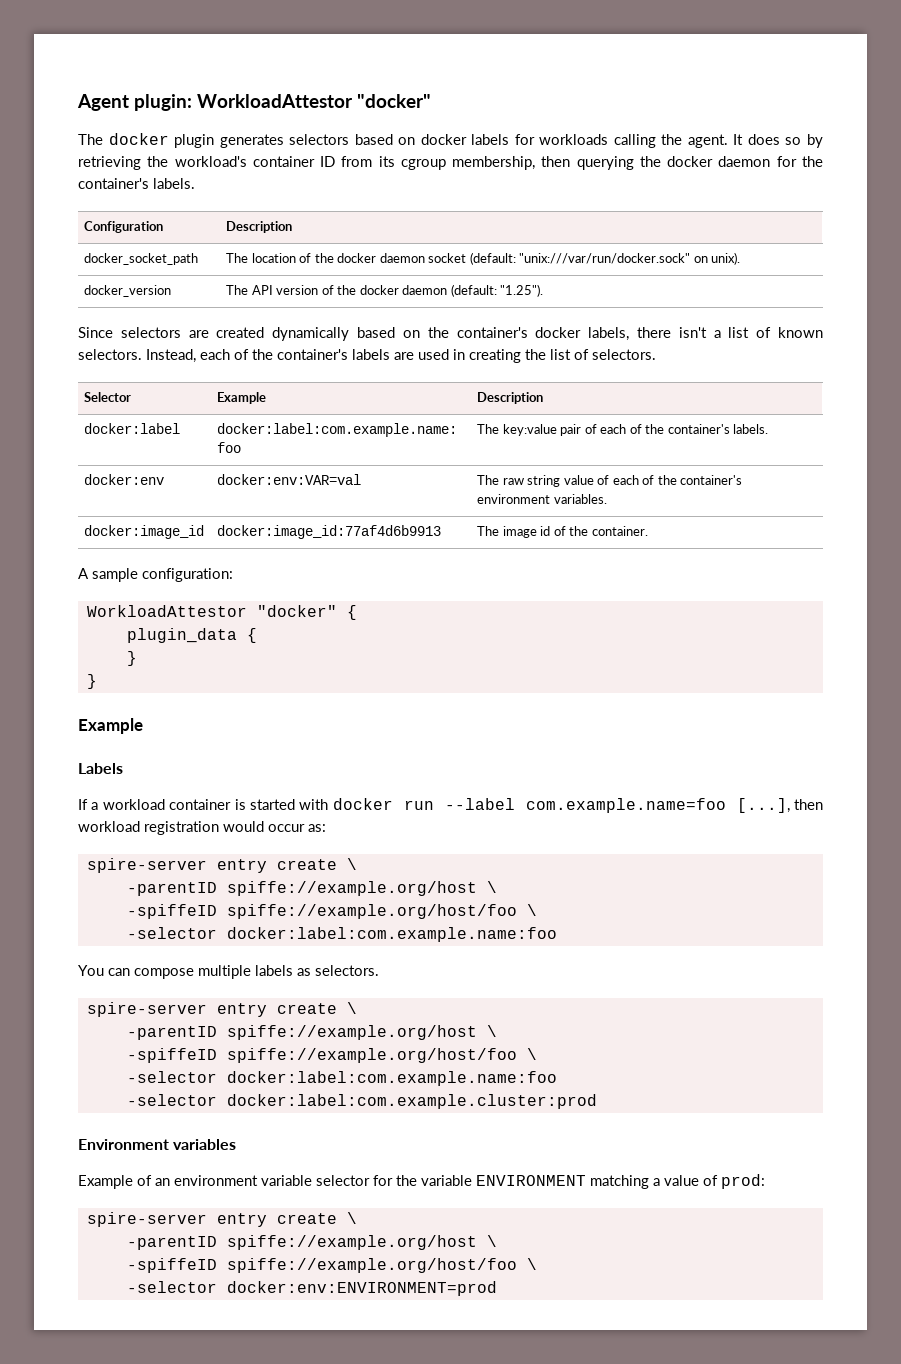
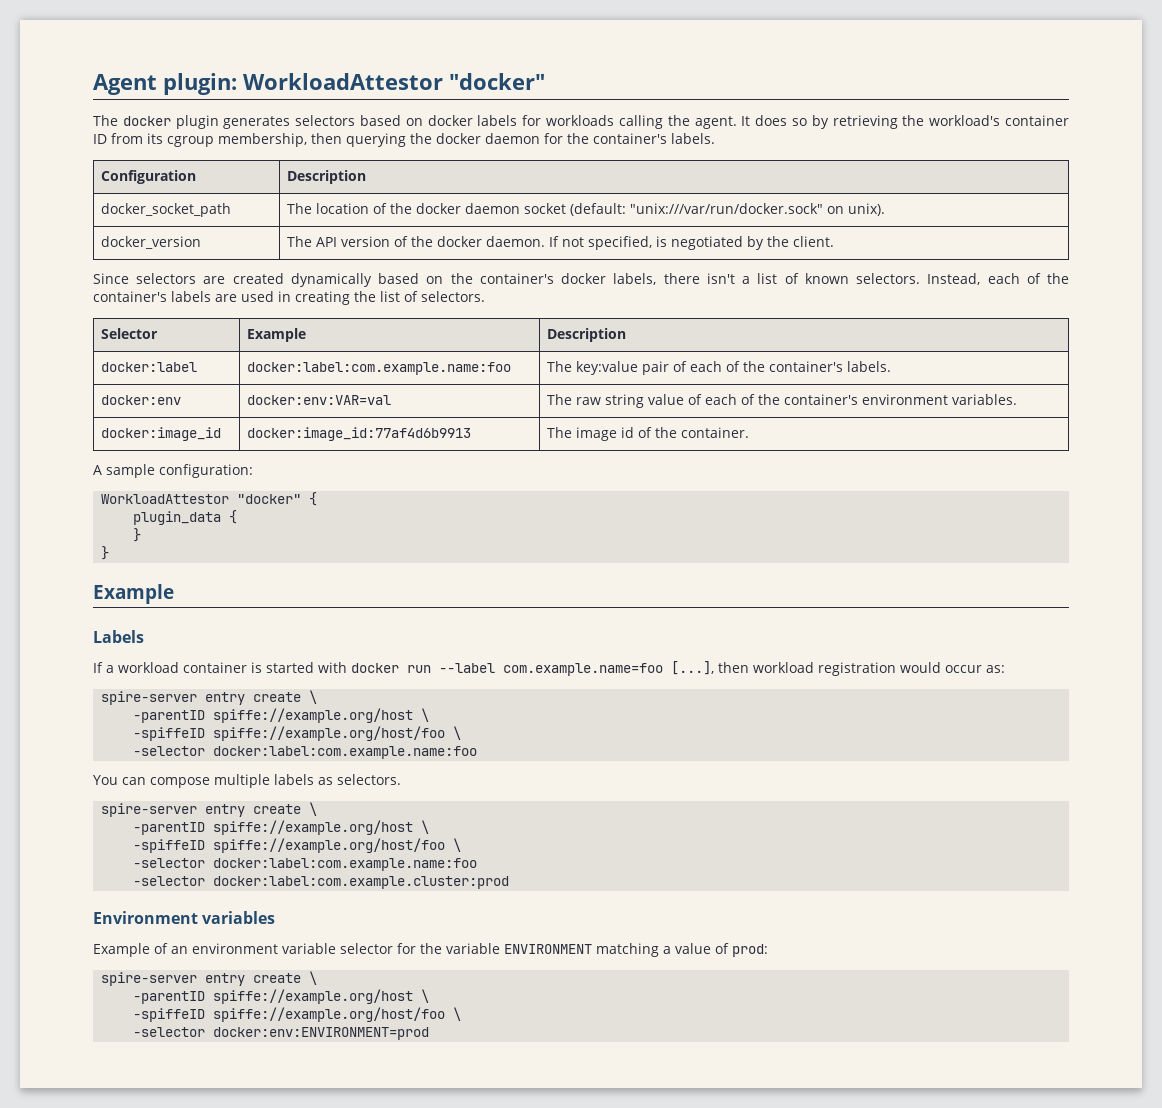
- docker_version | The API version of the docker daemon (default: "1.25").
+ docker_version | The API version of the docker daemon. If not specified, is negotiated by the client.

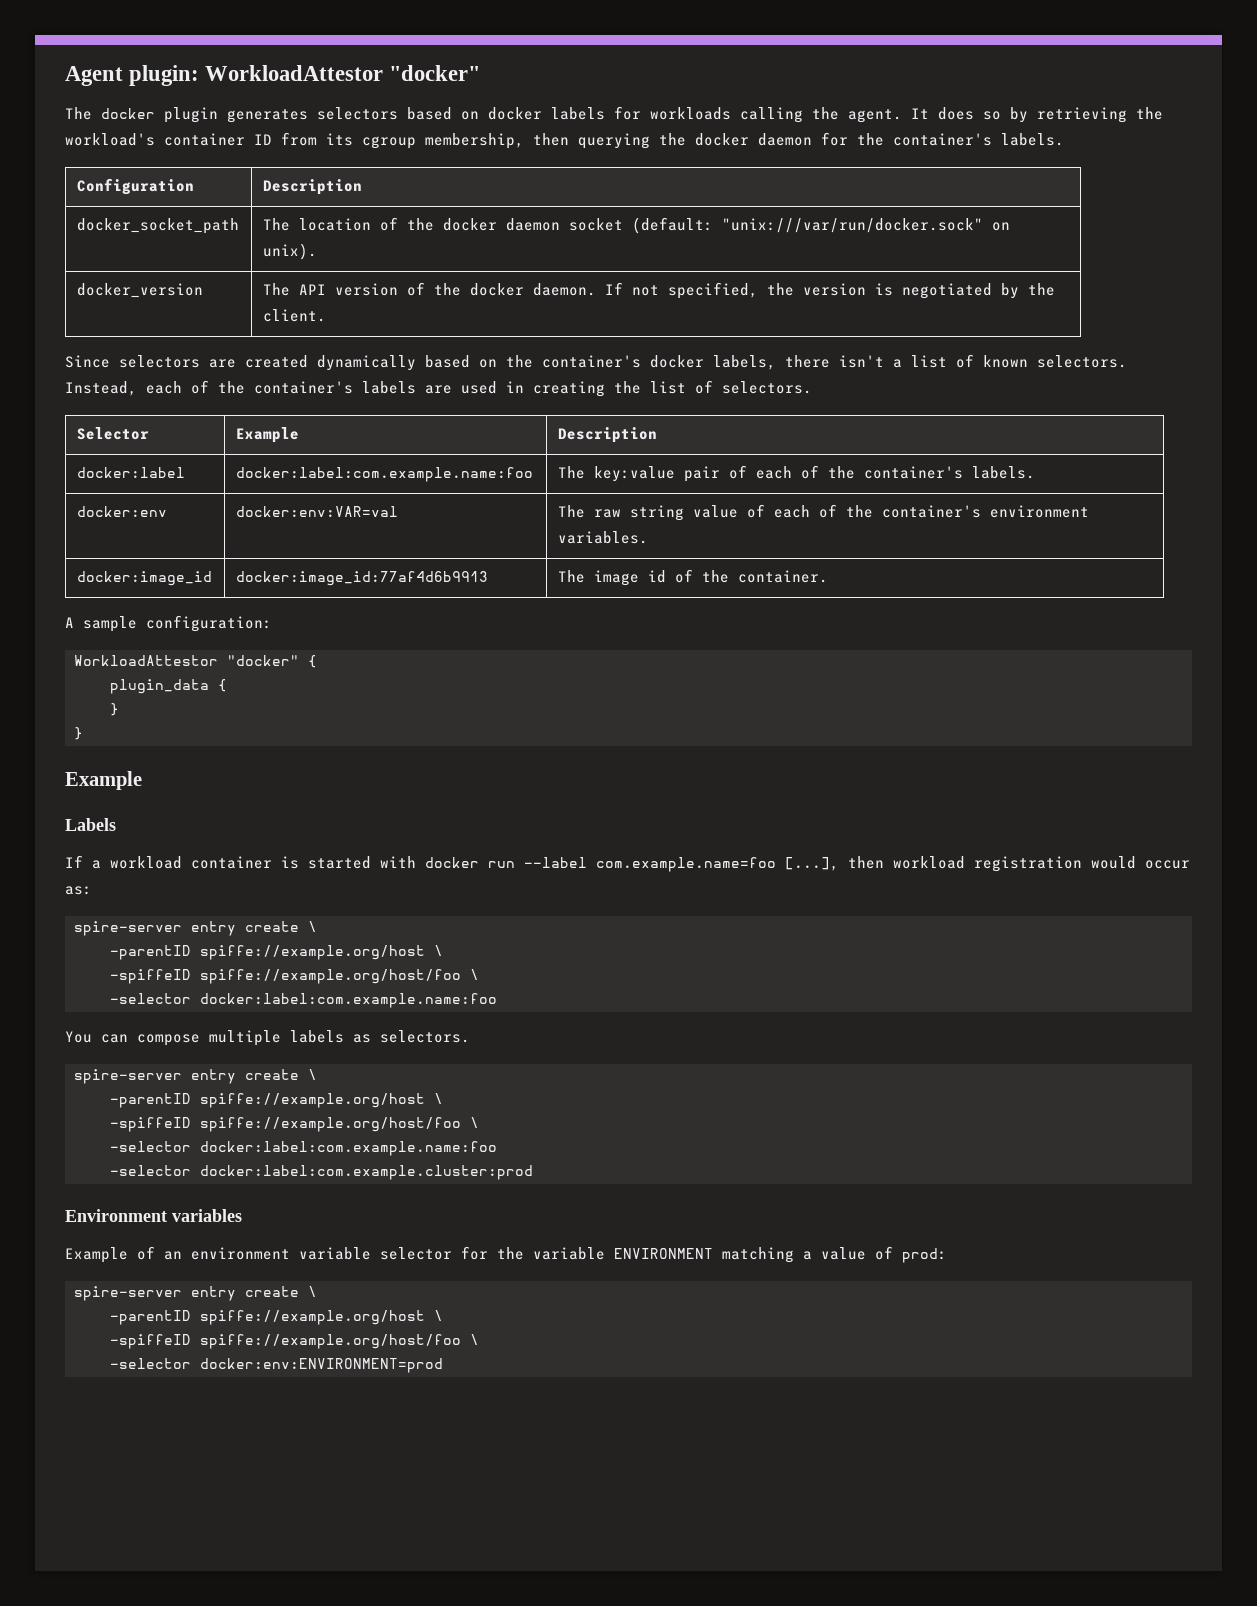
- docker_version | The API version of the docker daemon. If not specified, is negotiated by the client.
+ docker_version | The API version of the docker daemon. If not specified, the version is negotiated by the client.

